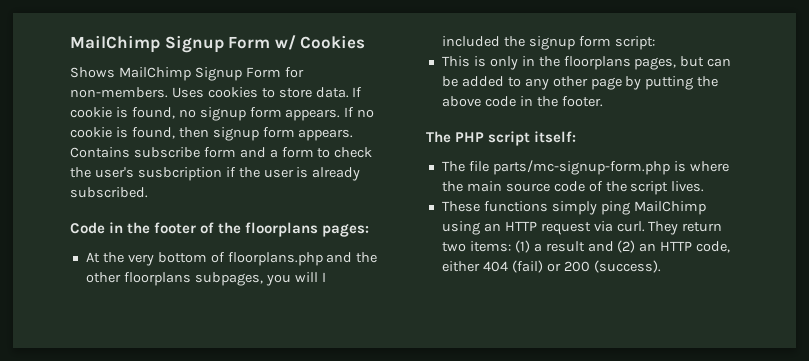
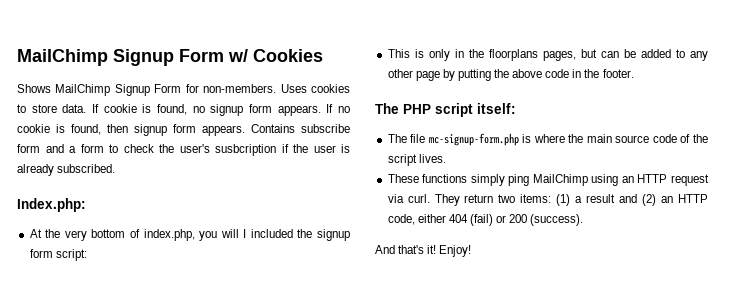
- Code in the footer of the floorplans pages:
+ Index.php:
- At the very bottom of floorplans.php and the other floorplans subpages, you will I included the signup form script:
+ At the very bottom of index.php, you will I included the signup form script:
- The file parts/mc-signup-form.php is where the main source code of the script lives.
+ The file mc-signup-form.php is where the main source code of the script lives.
+ And that's it! Enjoy!

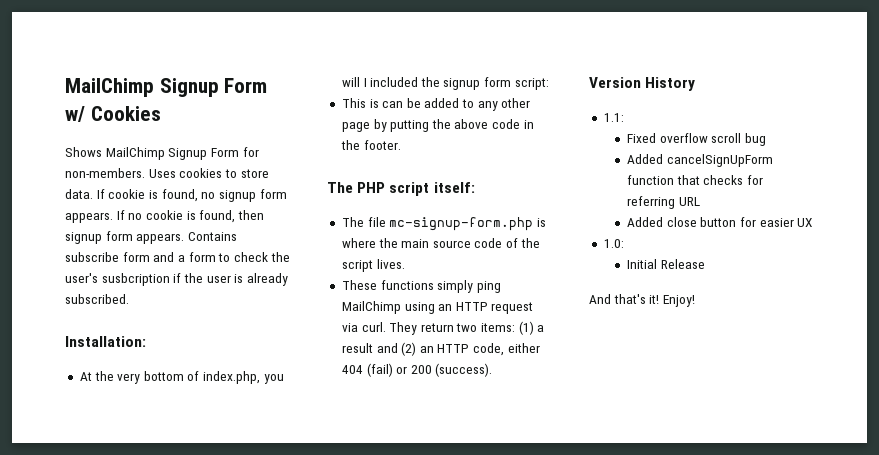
- Index.php:
+ Installation:
- This is only in the floorplans pages, but can be added to any other page by putting the above code in the footer.
+ This is can be added to any other page by putting the above code in the footer.
+ Version History
+ 1.1:
+ Fixed overflow scroll bug
+ Added cancelSignUpForm function that checks for referring URL
+ Added close button for easier UX
+ 1.0:
+ Initial Release

